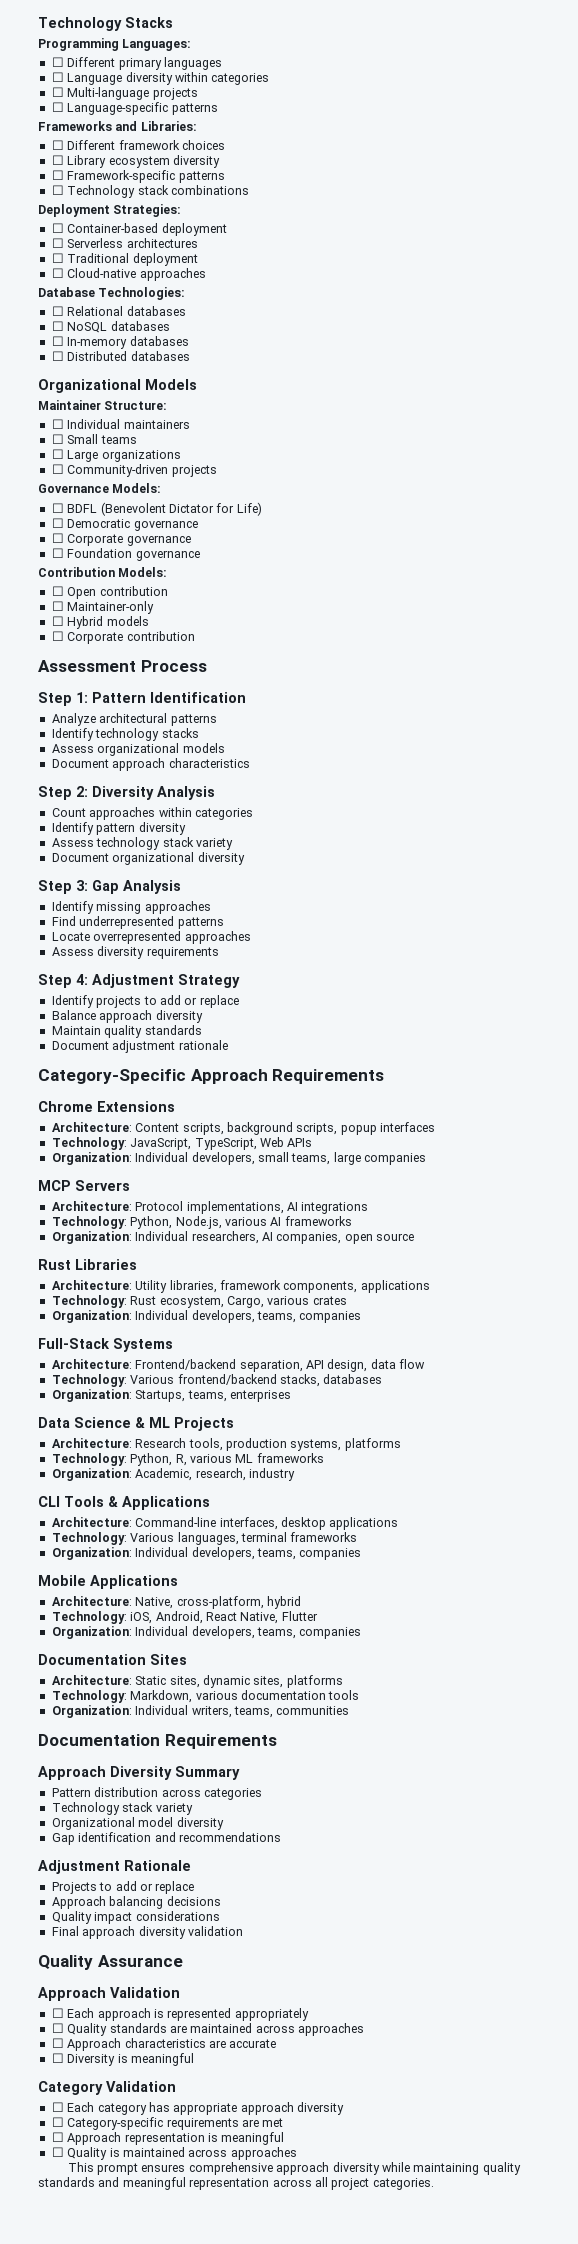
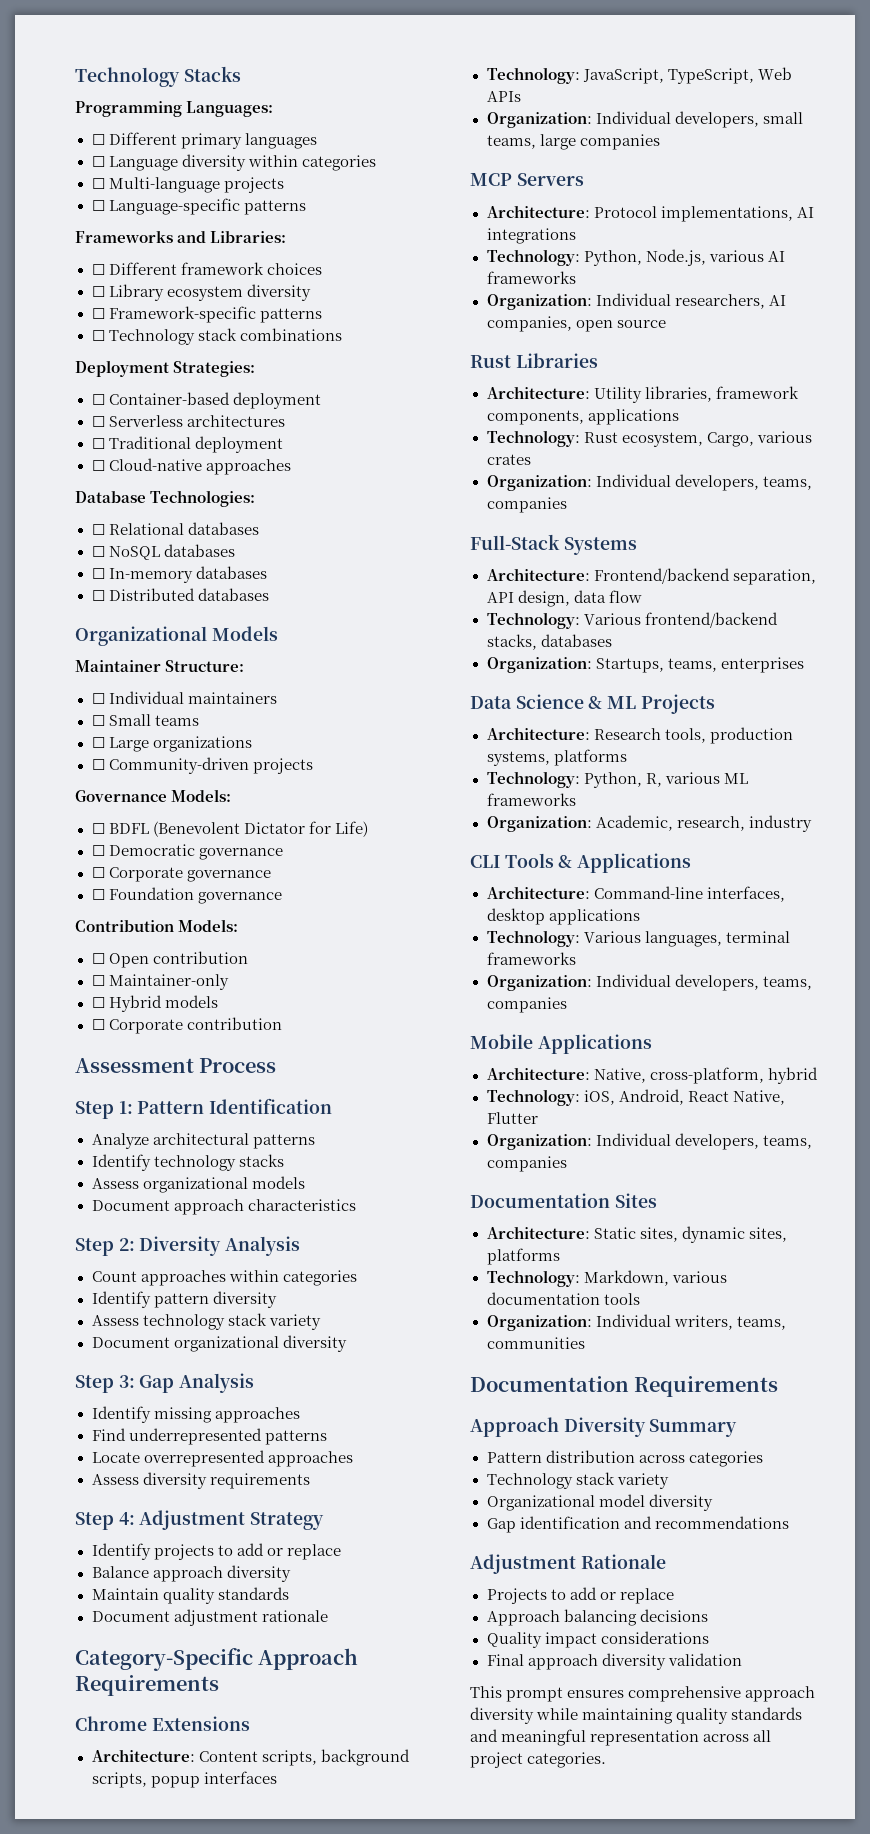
- Quality Assurance
- Approach Validation
- ☐ Each approach is represented appropriately
- ☐ Quality standards are maintained across approaches
- ☐ Approach characteristics are accurate
- ☐ Diversity is meaningful
- Category Validation
- ☐ Each category has appropriate approach diversity
- ☐ Category-specific requirements are met
- ☐ Approach representation is meaningful
- ☐ Quality is maintained across approaches

